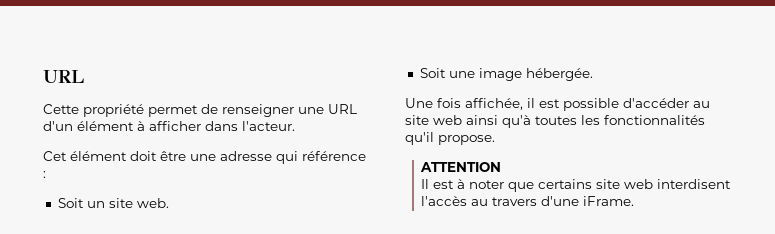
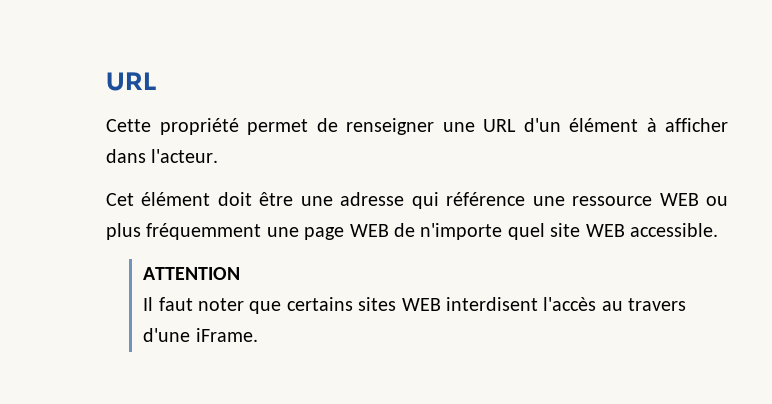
- Cet élément doit être une adresse qui référence :
- Soit un site web.
- Soit une image hébergée.
- Une fois affichée, il est possible d'accéder au site web ainsi qu'à toutes les fonctionnalités qu'il propose.
+ Cet élément doit être une adresse qui référence une ressource WEB ou plus fréquemment une page WEB de n'importe quel site WEB accessible.
- Il est à noter que certains site web interdisent l'accès au travers d'une iFrame.
+ Il faut noter que certains sites WEB interdisent l'accès au travers d'une iFrame.

